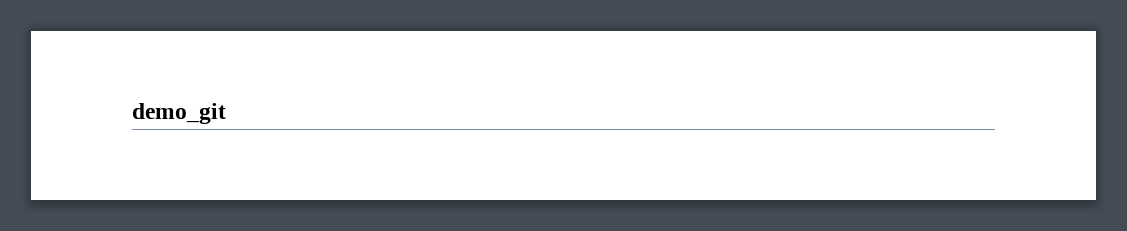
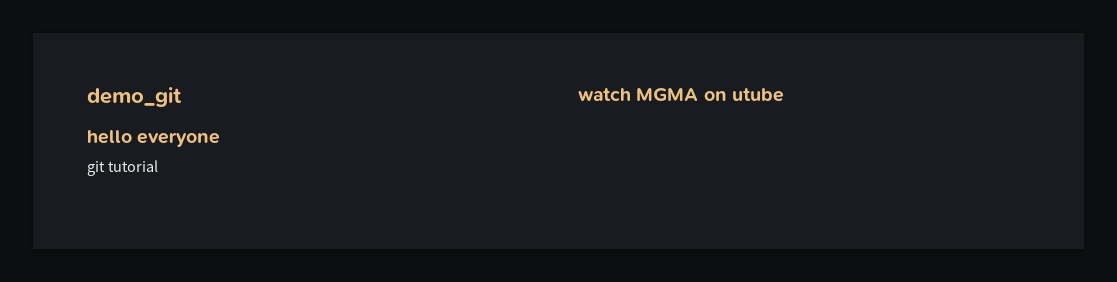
+ hello everyone
+ git tutorial
+ watch MGMA on utube

